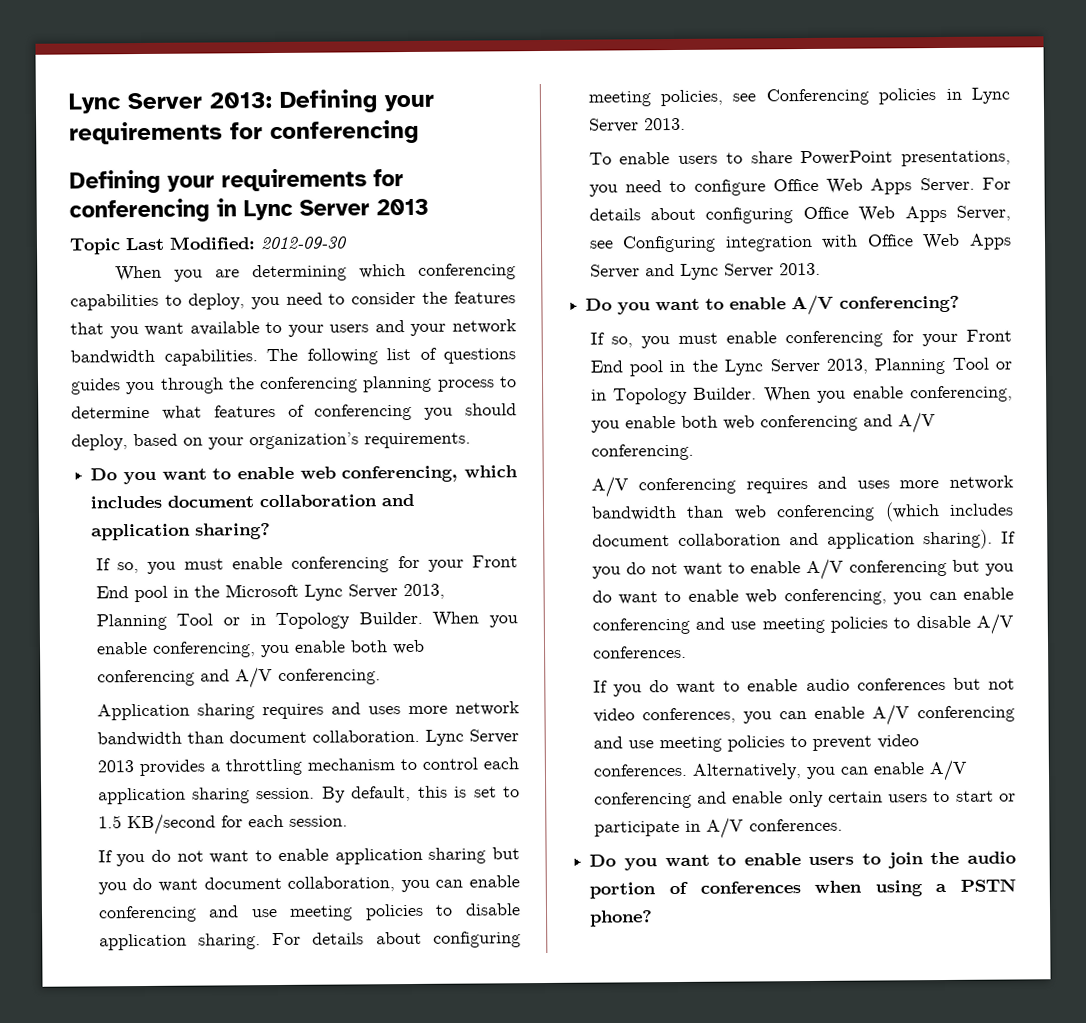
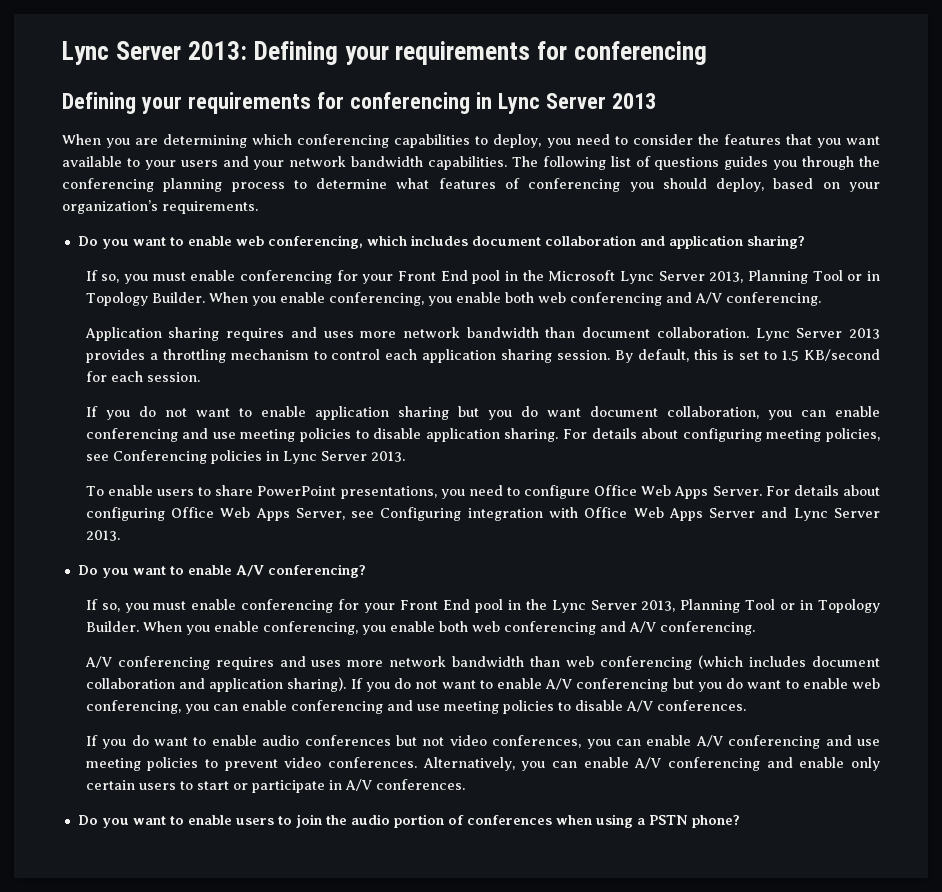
- Topic Last Modified: 2012-09-30

